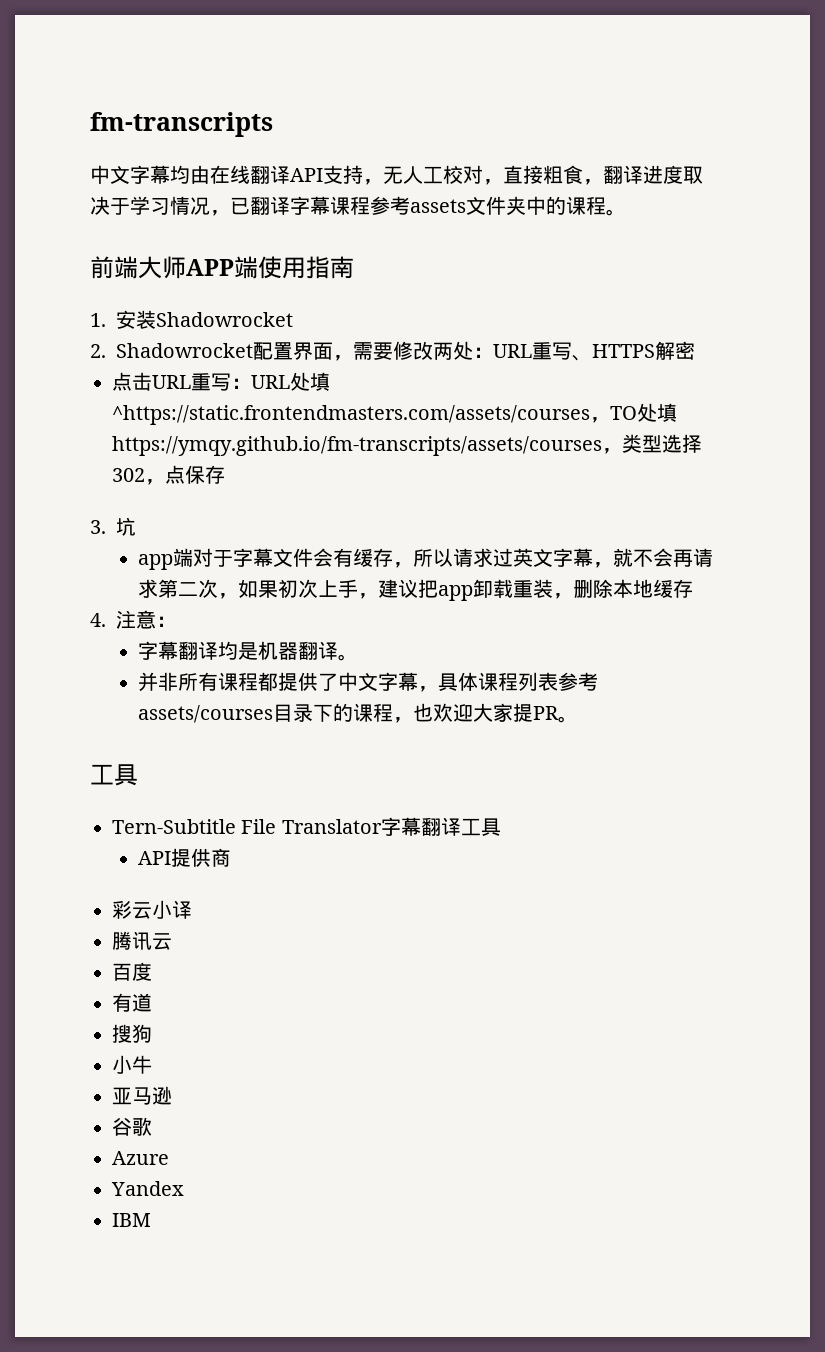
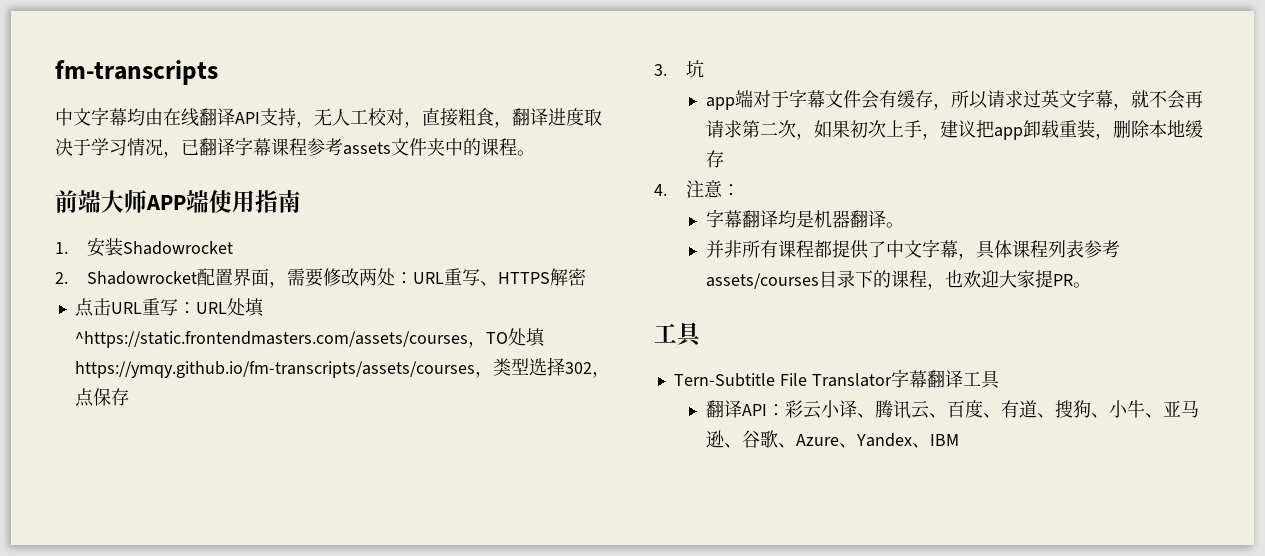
- API提供商
- 彩云小译
- 腾讯云
- 百度
- 有道
- 搜狗
- 小牛
- 亚马逊
- 谷歌
- Azure
- Yandex
- IBM
+ 翻译API：彩云小译、腾讯云、百度、有道、搜狗、小牛、亚马逊、谷歌、Azure、Yandex、IBM

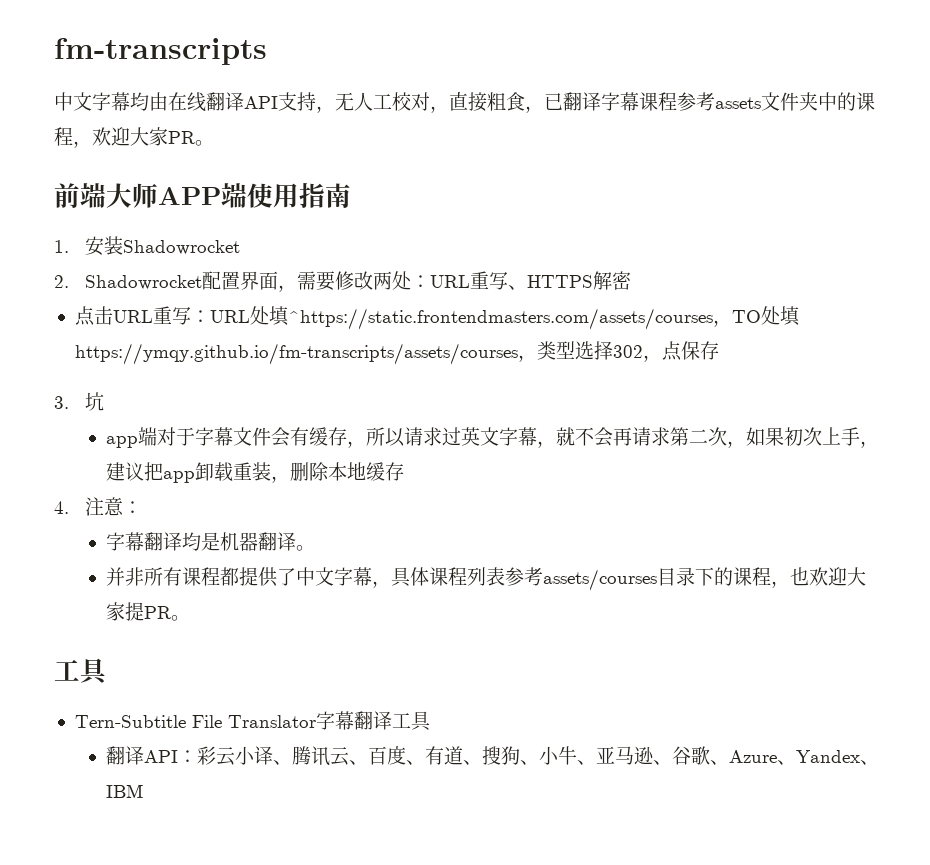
- 中文字幕均由在线翻译API支持，无人工校对，直接粗食，翻译进度取决于学习情况，已翻译字幕课程参考assets文件夹中的课程。
+ 中文字幕均由在线翻译API支持，无人工校对，直接粗食，已翻译字幕课程参考assets文件夹中的课程，欢迎大家PR。

